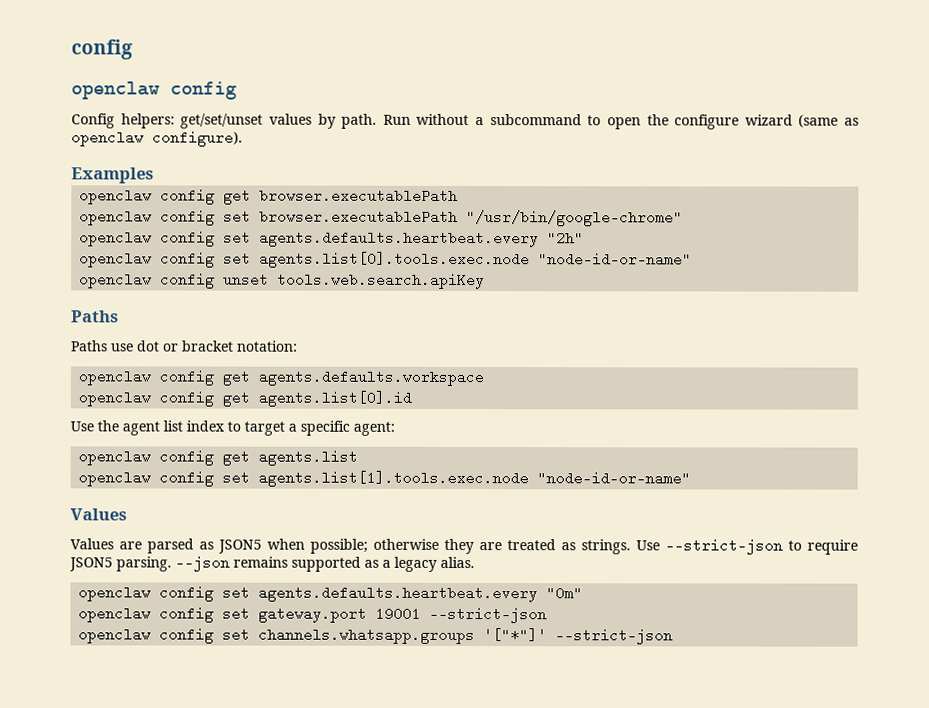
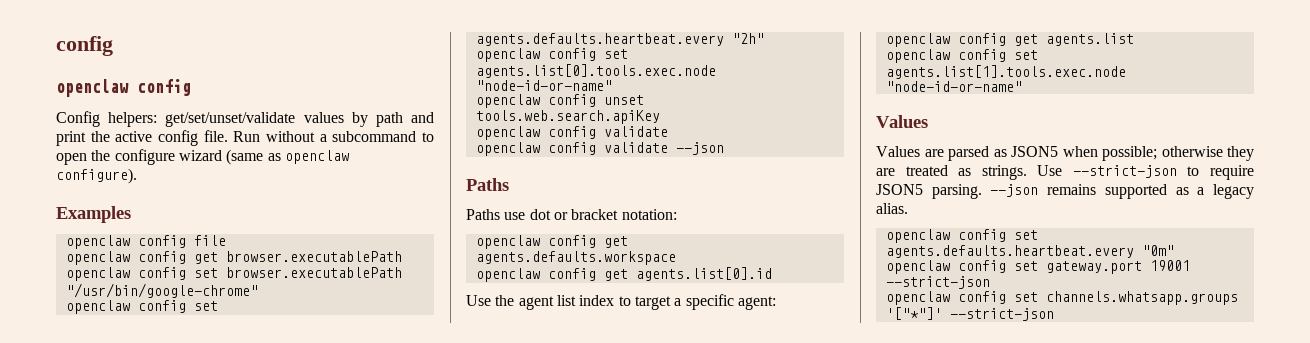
- Config helpers: get/set/unset values by path.
+ Config helpers: get/set/unset/validate values by path and print the active config file.
+ openclaw config file
  openclaw config unset tools.web.search.apiKey
+ openclaw config validate
+ openclaw config validate --json

